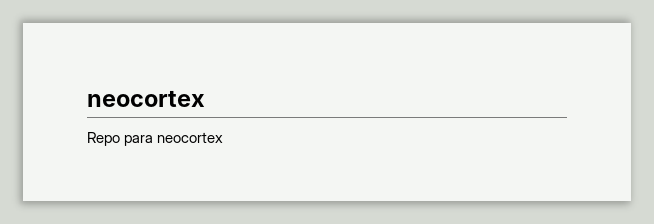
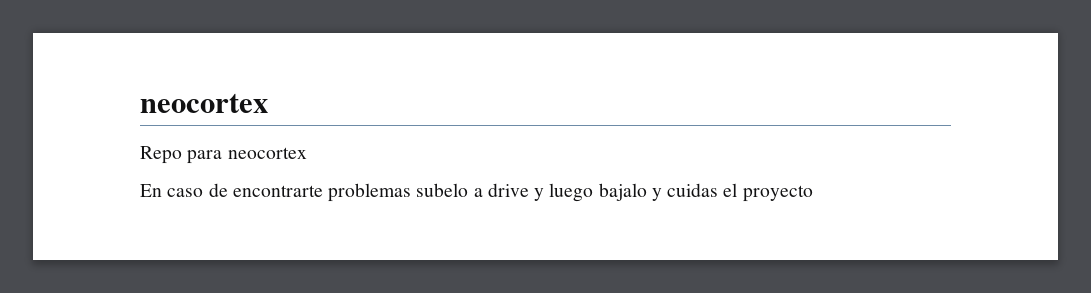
+ En caso de encontrarte problemas subelo a drive y luego bajalo y cuidas el proyecto

